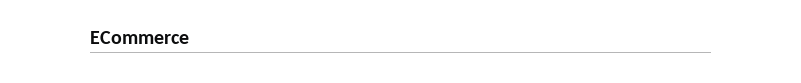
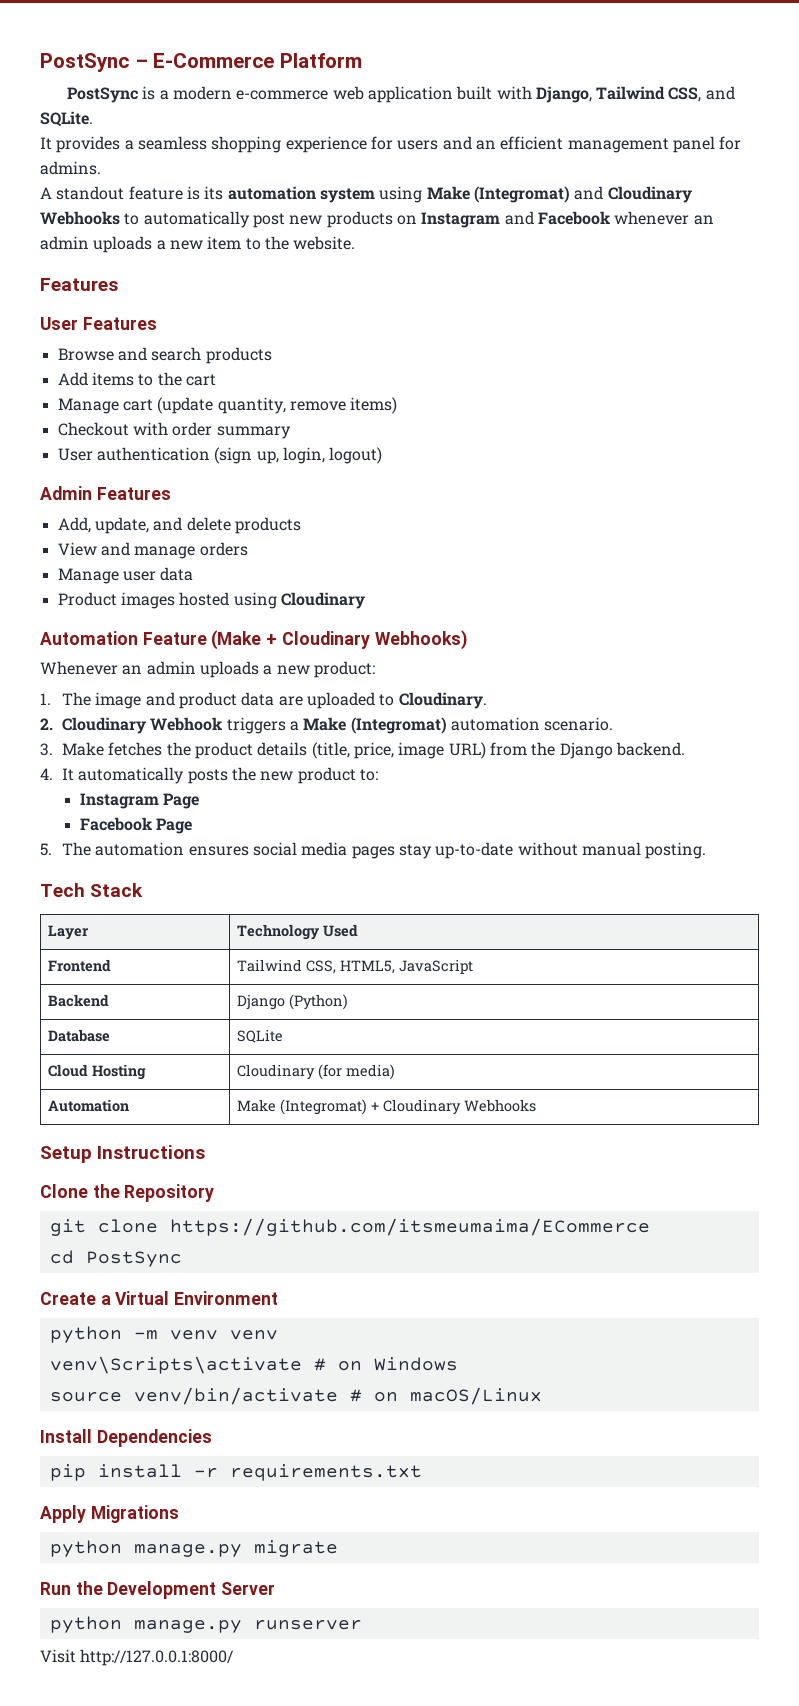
- ECommerce
+ PostSync – E-Commerce Platform
+ PostSync is a modern e-commerce web application built with Django, Tailwind CSS, and SQLite.
+ It provides a seamless shopping experience for users and an efficient management panel for admins.
+ A standout feature is its automation system using Make (Integromat) and Cloudinary Webhooks to automatically post new products on Instagram and Facebook whenever an admin uploads a new item to the website.
+ Features
+ User Features
+ Browse and search products
+ Add items to the cart
+ Manage cart (update quantity, remove items)
+ Checkout with order summary
+ User authentication (sign up, login, logout)
+ Admin Features
+ Add, update, and delete products
+ View and manage orders
+ Manage user data
+ Product images hosted using Cloudinary
+ Automation Feature (Make + Cloudinary Webhooks)
+ Whenever an admin uploads a new product:
+ 1. The image and product data are uploaded to Cloudinary.
+ 2. Cloudinary Webhook triggers a Make (Integromat) automation scenario.
+ 3. Make fetches the product details (title, price, image URL) from the Django backend.
+ 4. It automatically posts the new product to:
+ Instagram Page
+ Facebook Page
+ 5. The automation ensures social media pages stay up-to-date without manual posting.
+ Tech Stack
+ Layer | Technology Used
+ Frontend | Tailwind CSS, HTML5, JavaScript
+ Backend | Django (Python)
+ Database | SQLite
+ Cloud Hosting | Cloudinary (for media)
+ Automation | Make (Integromat) + Cloudinary Webhooks
+ Setup Instructions
+ Clone the Repository
+ git clone https://github.com/itsmeumaima/ECommerce
+ cd PostSync
+ Create a Virtual Environment
+ python -m venv venv
+ venv\Scripts\activate # on Windows
+ source venv/bin/activate # on macOS/Linux
+ Install Dependencies
+ pip install -r requirements.txt
+ Apply Migrations
+ python manage.py migrate
+ Run the Development Server
+ python manage.py runserver
+ Visit http://127.0.0.1:8000/

